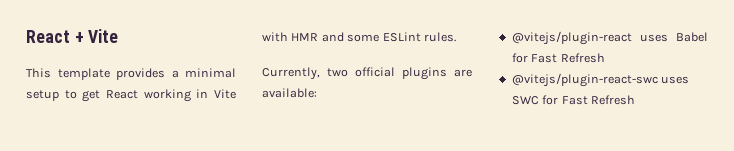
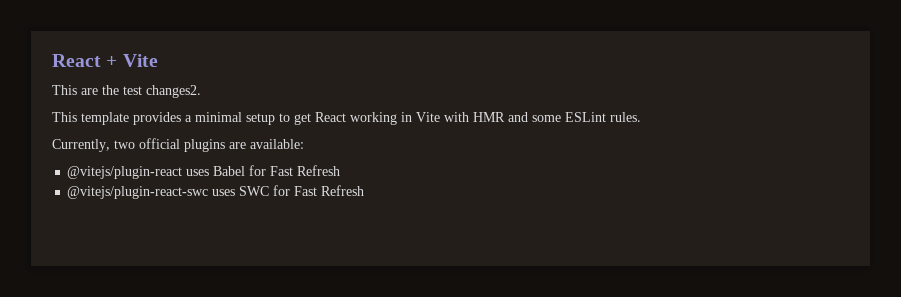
+ This are the test changes2.

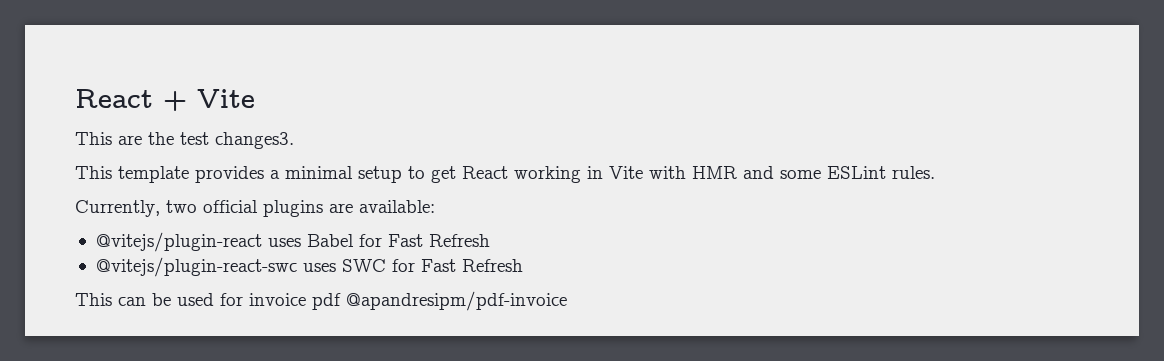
- This are the test changes2.
+ This are the test changes3.
+ This can be used for invoice pdf @apandresipm/pdf-invoice

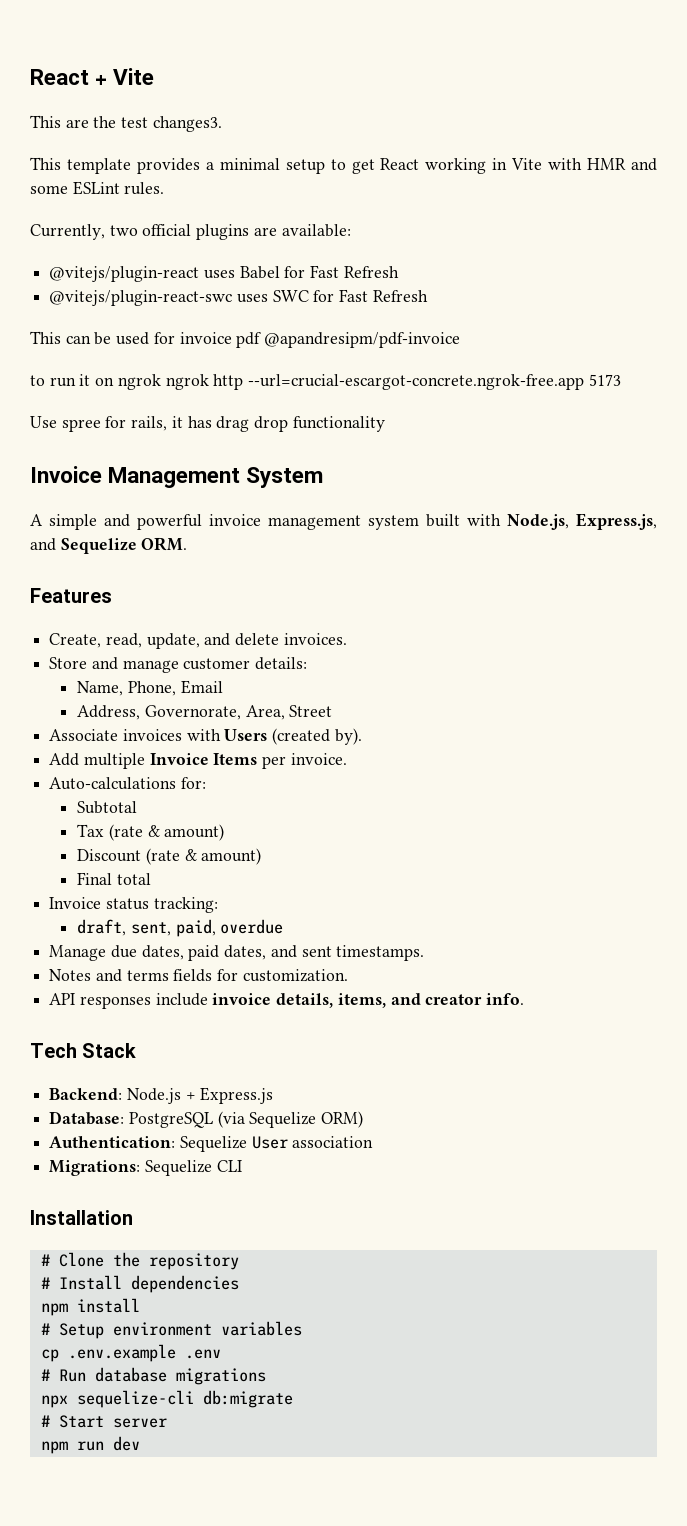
+ to run it on ngrok ngrok http --url=crucial-escargot-concrete.ngrok-free.app 5173
+ Use spree for rails, it has drag drop functionality
+ Invoice Management System
+ A simple and powerful invoice management system built with Node.js, Express.js, and Sequelize ORM.
+ Features
+ Create, read, update, and delete invoices.
+ Store and manage customer details:
+ Name, Phone, Email
+ Address, Governorate, Area, Street
+ Associate invoices with Users (created by).
+ Add multiple Invoice Items per invoice.
+ Auto-calculations for:
+ Subtotal
+ Tax (rate & amount)
+ Discount (rate & amount)
+ Final total
+ Invoice status tracking:
+ draft, sent, paid, overdue
+ Manage due dates, paid dates, and sent timestamps.
+ Notes and terms fields for customization.
+ API responses include invoice details, items, and creator info.
+ Tech Stack
+ Backend: Node.js + Express.js
+ Database: PostgreSQL (via Sequelize ORM)
+ Authentication: Sequelize User association
+ Migrations: Sequelize CLI
+ Installation
+ # Clone the repository
+ # Install dependencies
+ npm install
+ # Setup environment variables
+ cp .env.example .env
+ # Run database migrations
+ npx sequelize-cli db:migrate
+ # Start server
+ npm run dev

